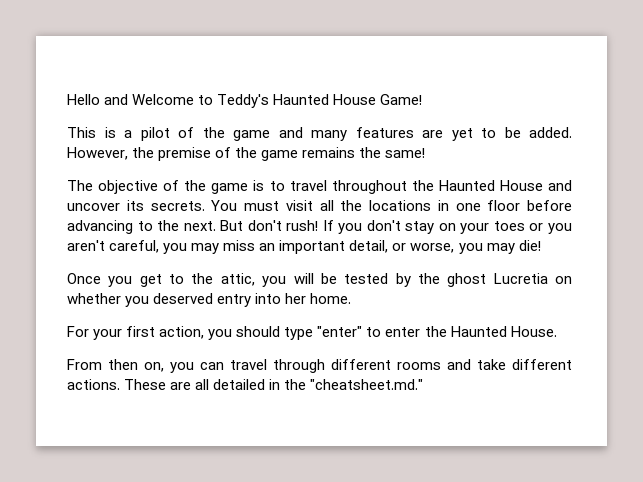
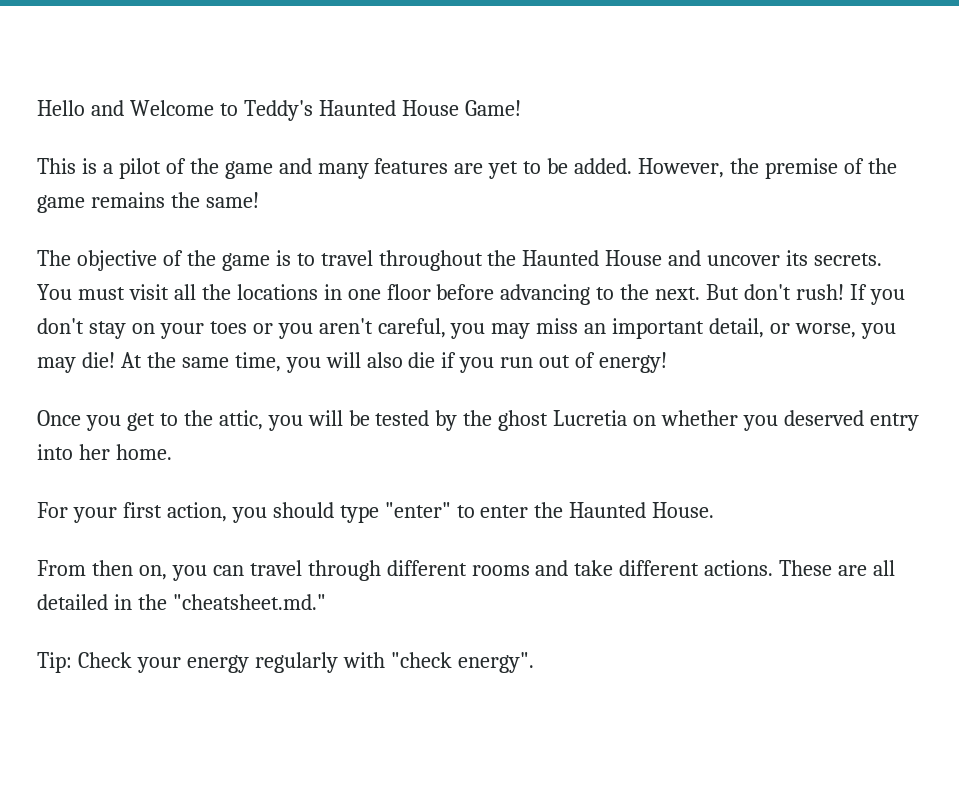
+ At the same time, you will also die if you run out of energy!
+ Tip: Check your energy regularly with "check energy".

